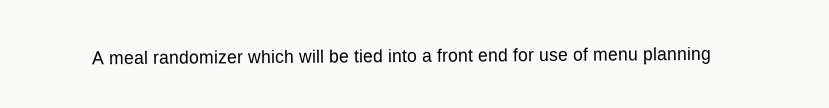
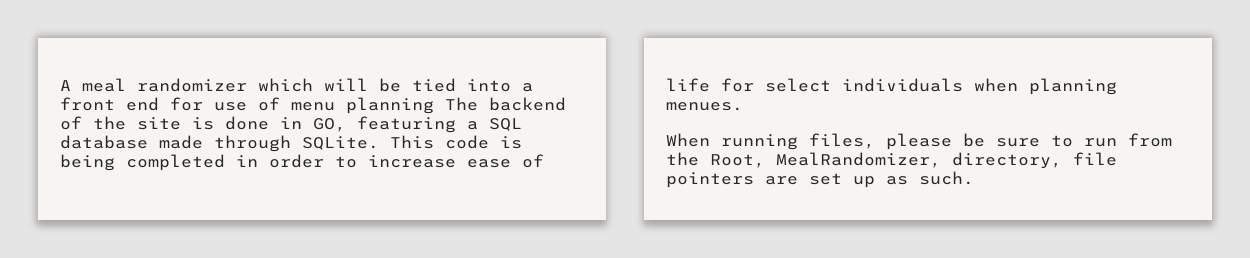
- A meal randomizer which will be tied into a front end for use of menu planning
+ A meal randomizer which will be tied into a front end for use of menu planning The backend of the site is done in GO, featuring a SQL database made through SQLite. This code is being completed in order to increase ease of life for select individuals when planning menues.
+ When running files, please be sure to run from the Root, MealRandomizer, directory, file pointers are set up as such.

